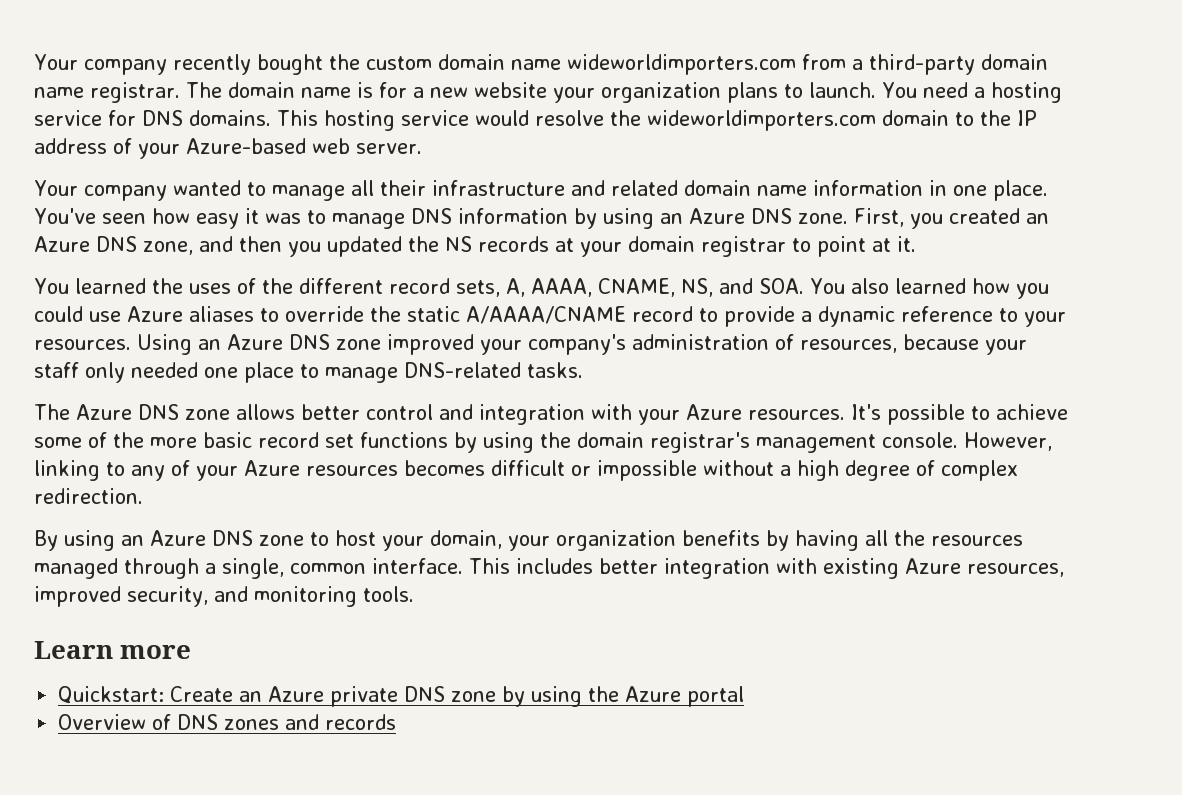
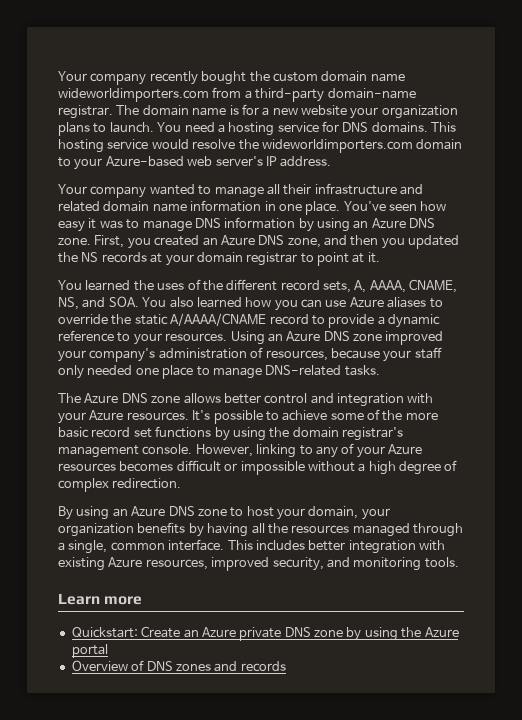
- Your company recently bought the custom domain name wideworldimporters.com from a third-party domain name registrar.
+ Your company recently bought the custom domain name wideworldimporters.com from a third-party domain-name registrar.
- This hosting service would resolve the wideworldimporters.com domain to the IP address of your Azure-based web server.
+ This hosting service would resolve the wideworldimporters.com domain to your Azure-based web server's IP address.
- You learned the uses of the different record sets, A, AAAA, CNAME, NS, and SOA. You also learned how you could use Azure aliases to override the static A/AAAA/CNAME record to provide a dynamic reference to your resources.
+ You learned the uses of the different record sets, A, AAAA, CNAME, NS, and SOA. You also learned how you can use Azure aliases to override the static A/AAAA/CNAME record to provide a dynamic reference to your resources.

